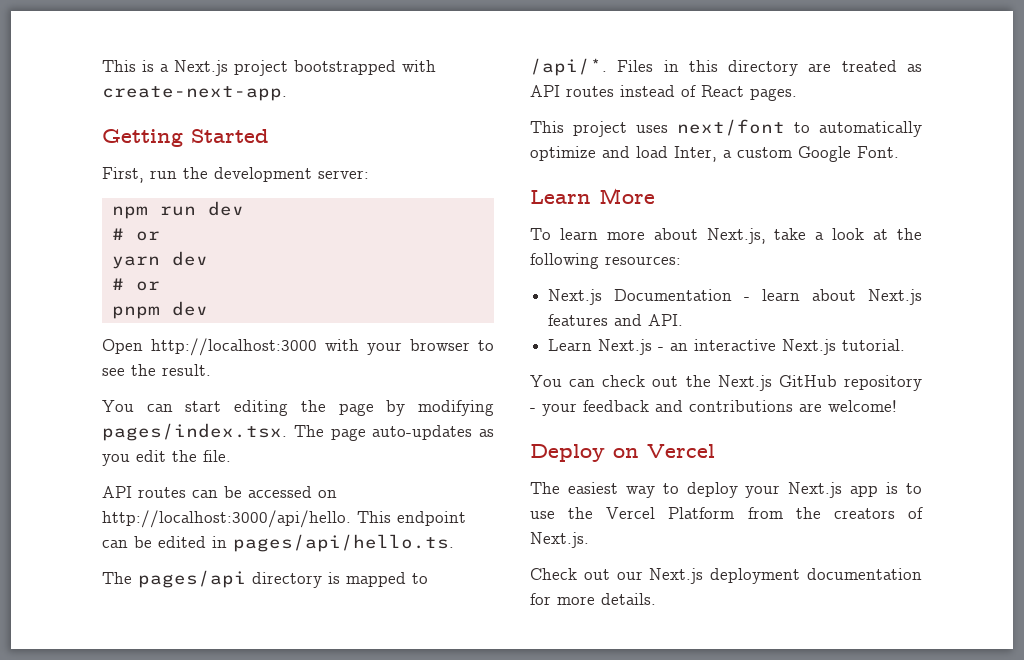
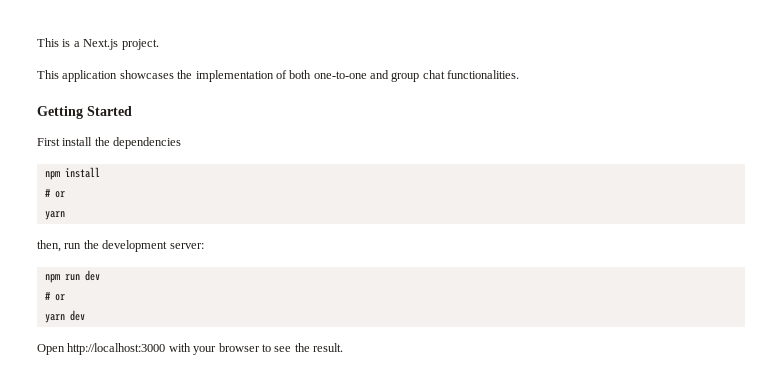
- This is a Next.js project bootstrapped with create-next-app.
+ This is a Next.js project.
+ This application showcases the implementation of both one-to-one and group chat functionalities.
  Getting Started
- First, run the development server:
+ First install the dependencies
+ npm install
+ # or
+ yarn
+ then, run the development server:
  yarn dev
- # or
- pnpm dev
- You can start editing the page by modifying pages/index.tsx. The page auto-updates as you edit the file.
- API routes can be accessed on http://localhost:3000/api/hello. This endpoint can be edited in pages/api/hello.ts.
- The pages/api directory is mapped to /api/*. Files in this directory are treated as API routes instead of React pages.
- This project uses next/font to automatically optimize and load Inter, a custom Google Font.
- Learn More
- To learn more about Next.js, take a look at the following resources:
- Next.js Documentation - learn about Next.js features and API.
- Learn Next.js - an interactive Next.js tutorial.
- You can check out the Next.js GitHub repository - your feedback and contributions are welcome!
- Deploy on Vercel
- The easiest way to deploy your Next.js app is to use the Vercel Platform from the creators of Next.js.
- Check out our Next.js deployment documentation for more details.

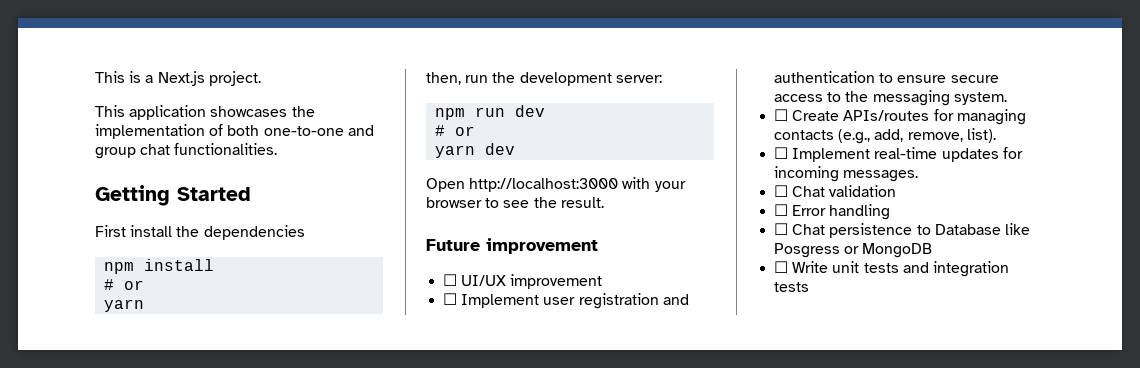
+ Future improvement
+ ☐ UI/UX improvement
+ ☐ Implement user registration and authentication to ensure secure access to the messaging system.
+ ☐ Create APIs/routes for managing contacts (e.g., add, remove, list).
+ ☐ Implement real-time updates for incoming messages.
+ ☐ Chat validation
+ ☐ Error handling
+ ☐ Chat persistence to Database like Posgress or MongoDB
+ ☐ Write unit tests and integration tests

